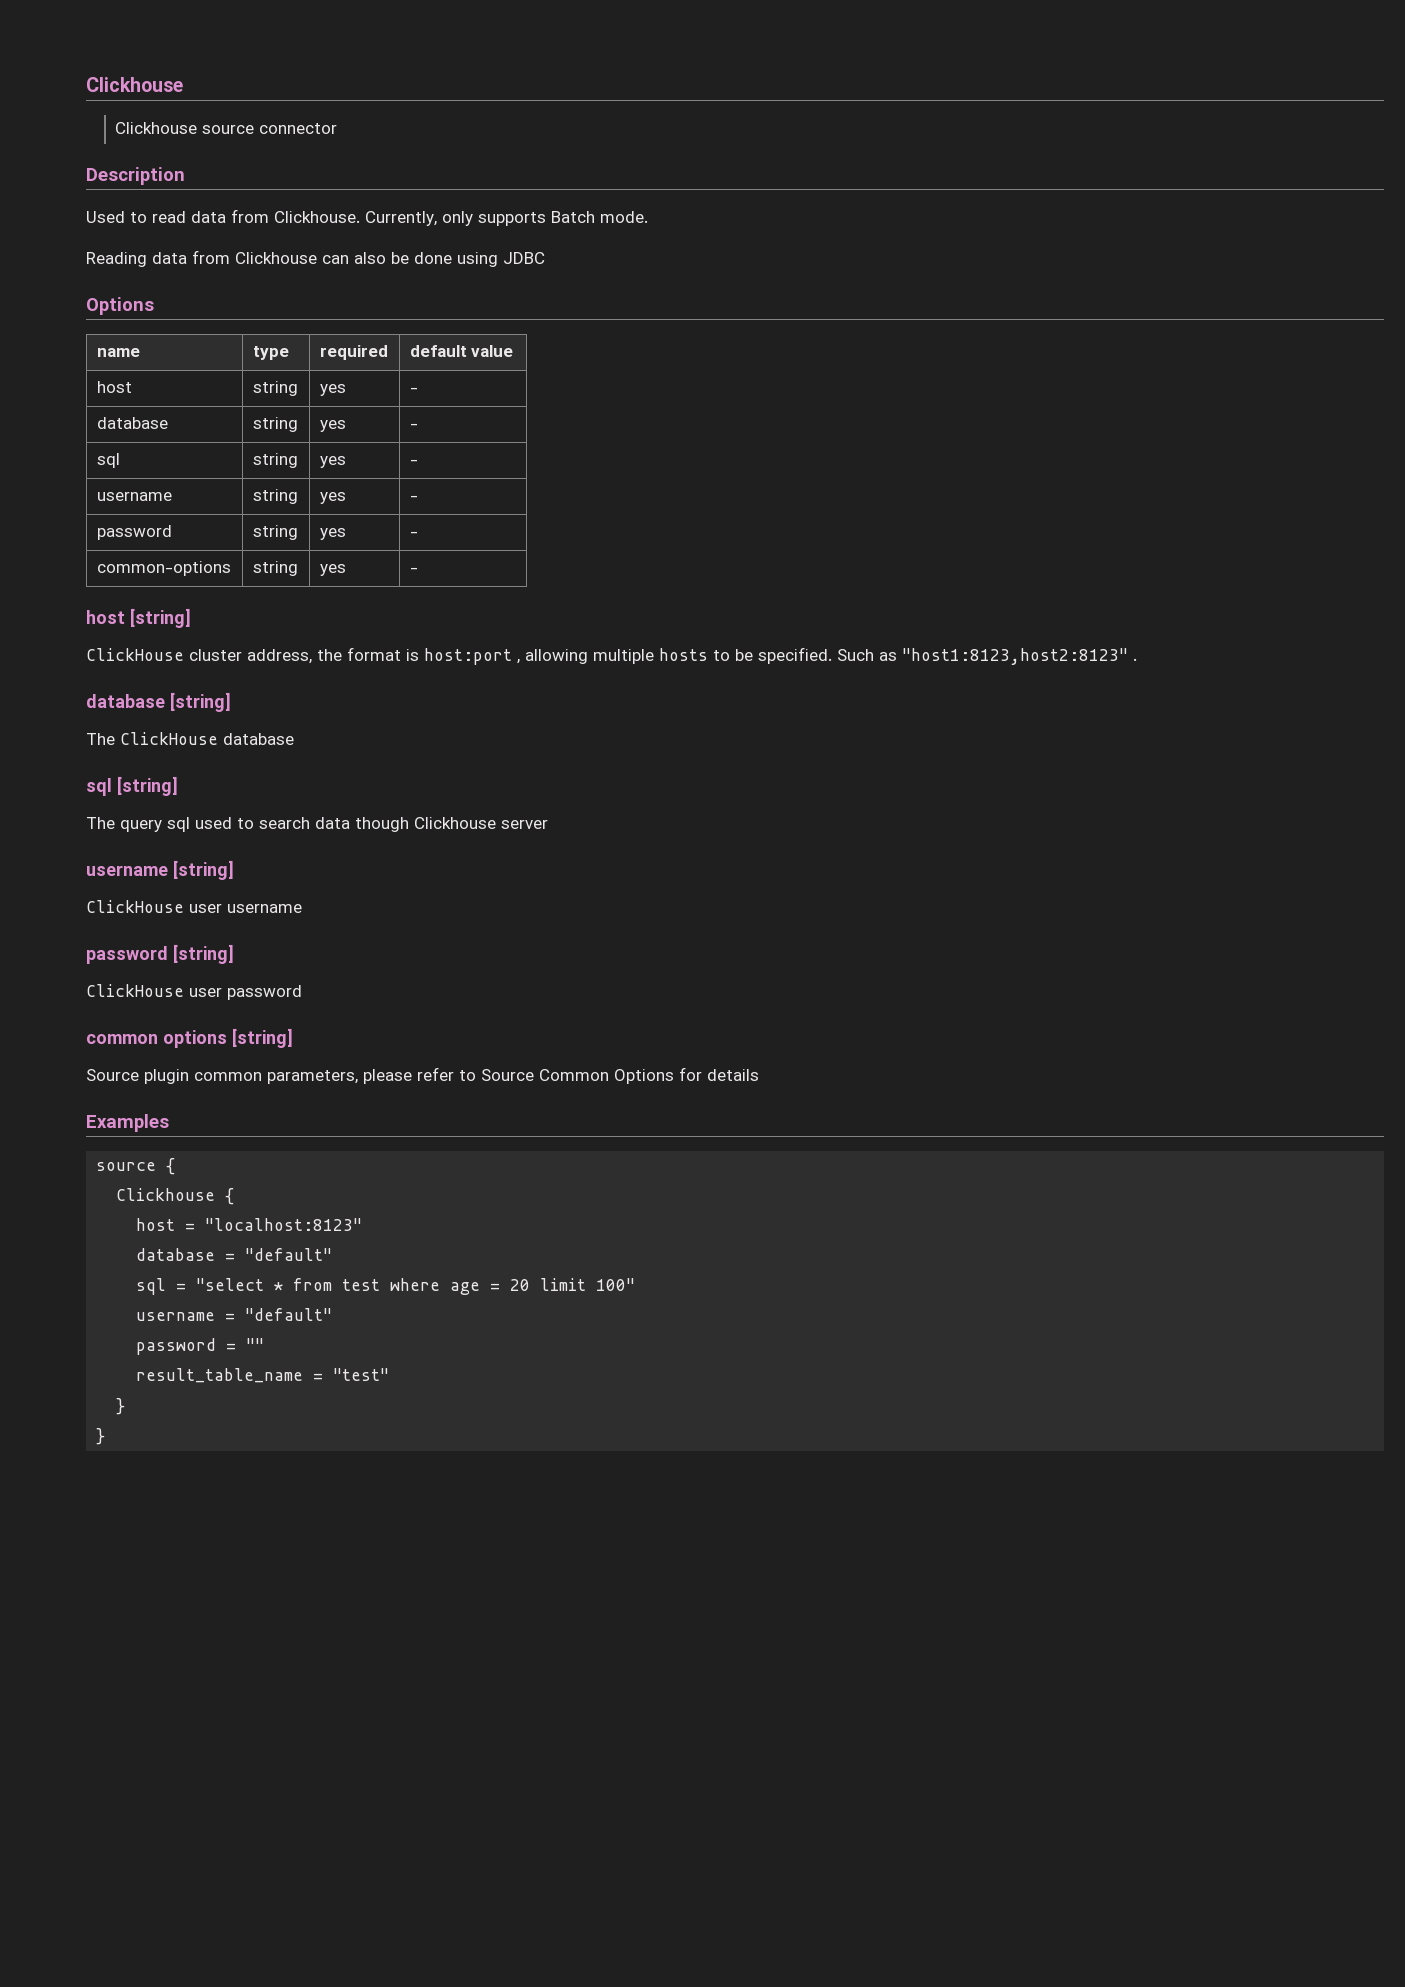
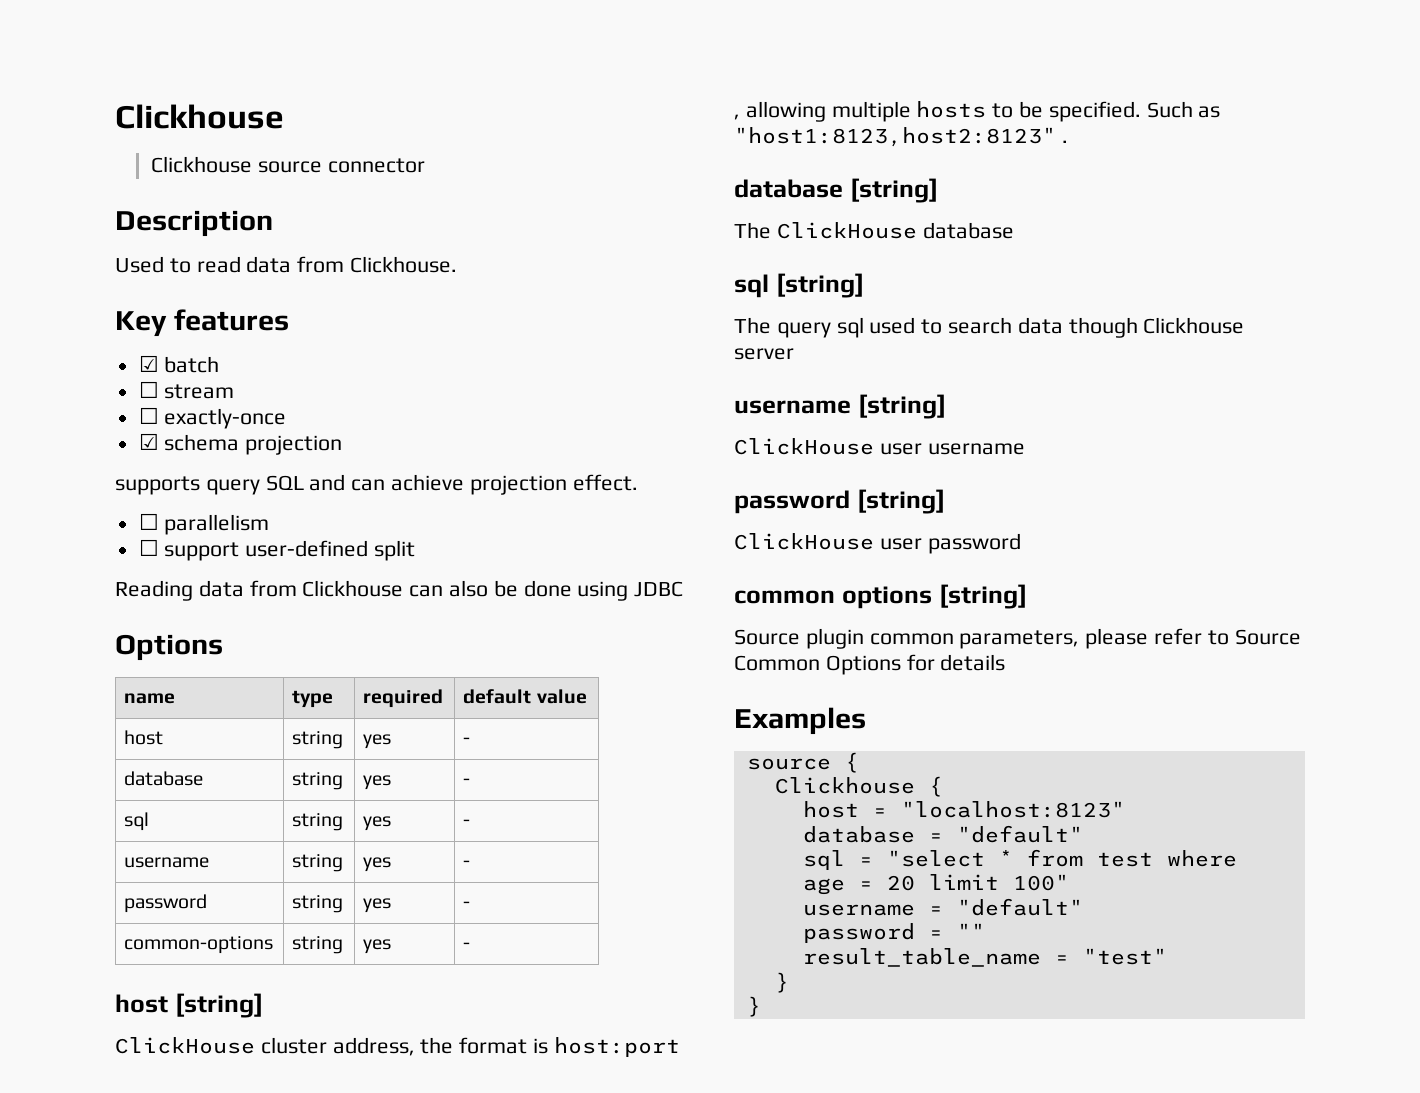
- Used to read data from Clickhouse. Currently, only supports Batch mode.
+ Used to read data from Clickhouse.
+ Key features
+ ☑ batch
+ ☐ stream
+ ☐ exactly-once
+ ☑ schema projection
+ supports query SQL and can achieve projection effect.
+ ☐ parallelism
+ ☐ support user-defined split

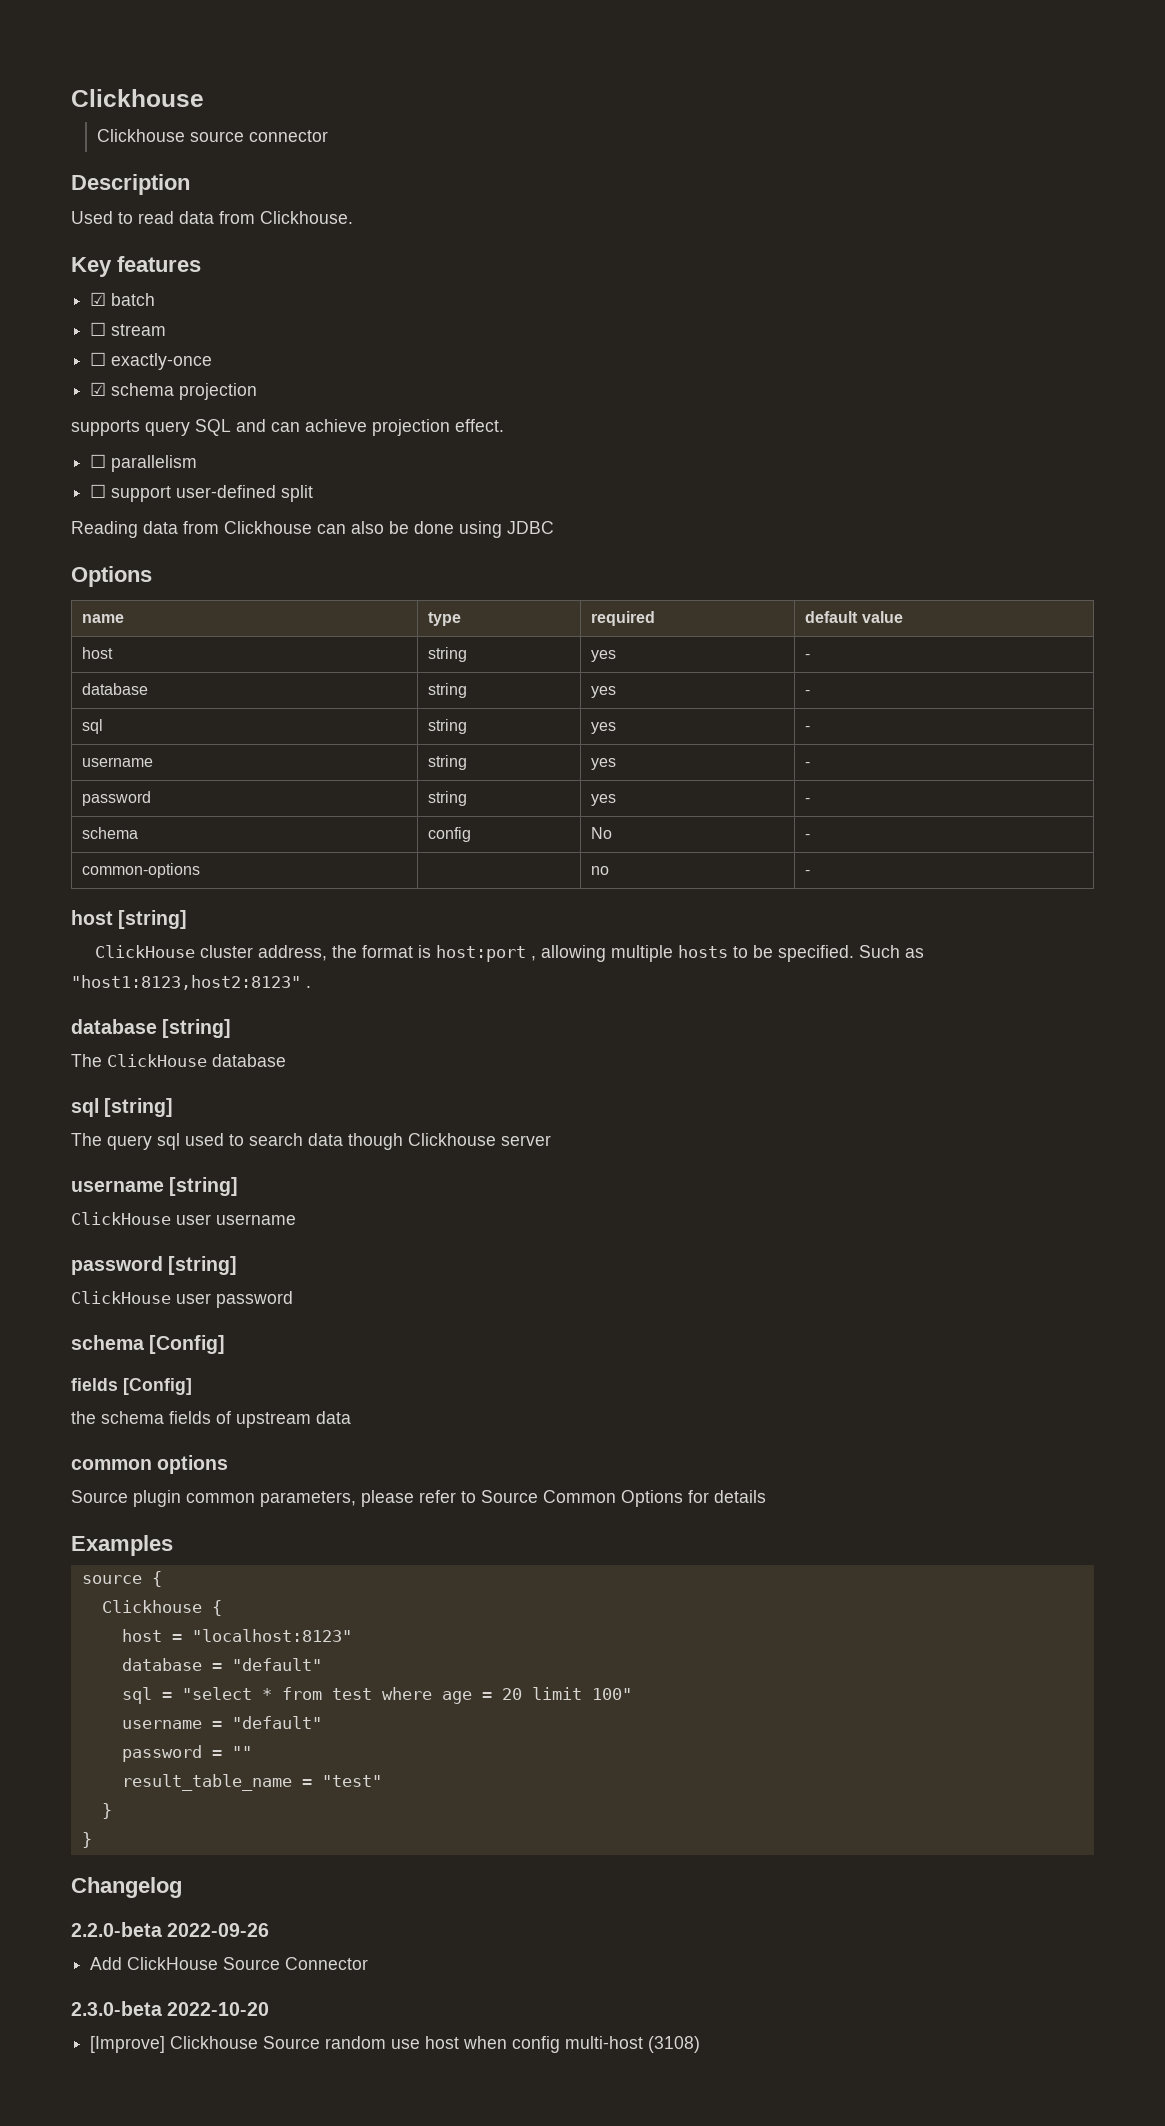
+ schema | config | No | -
- common-options | string | yes | -
+ common-options | | no | -
+ schema [Config]
+ fields [Config]
+ the schema fields of upstream data
- common options [string]
+ common options
+ Changelog
+ 2.2.0-beta 2022-09-26
+ Add ClickHouse Source Connector
+ 2.3.0-beta 2022-10-20
+ [Improve] Clickhouse Source random use host when config multi-host (3108)

